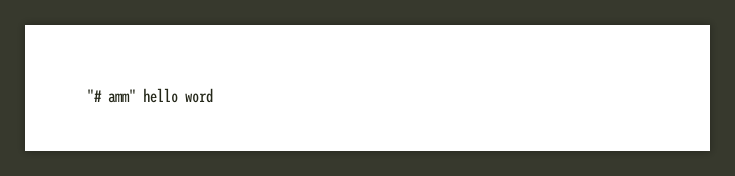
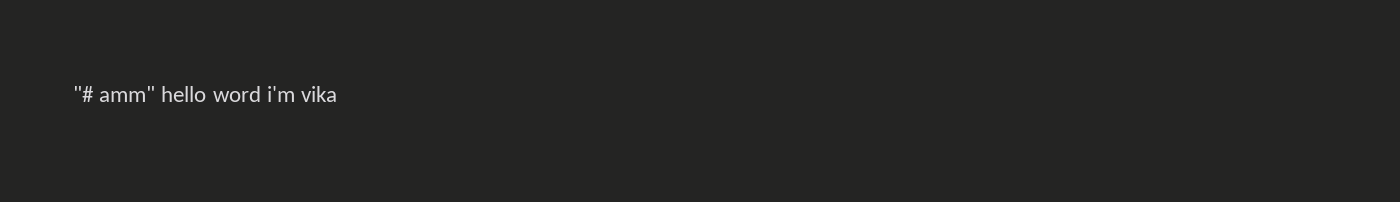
- "# amm" hello word
+ "# amm" hello word i'm vika

